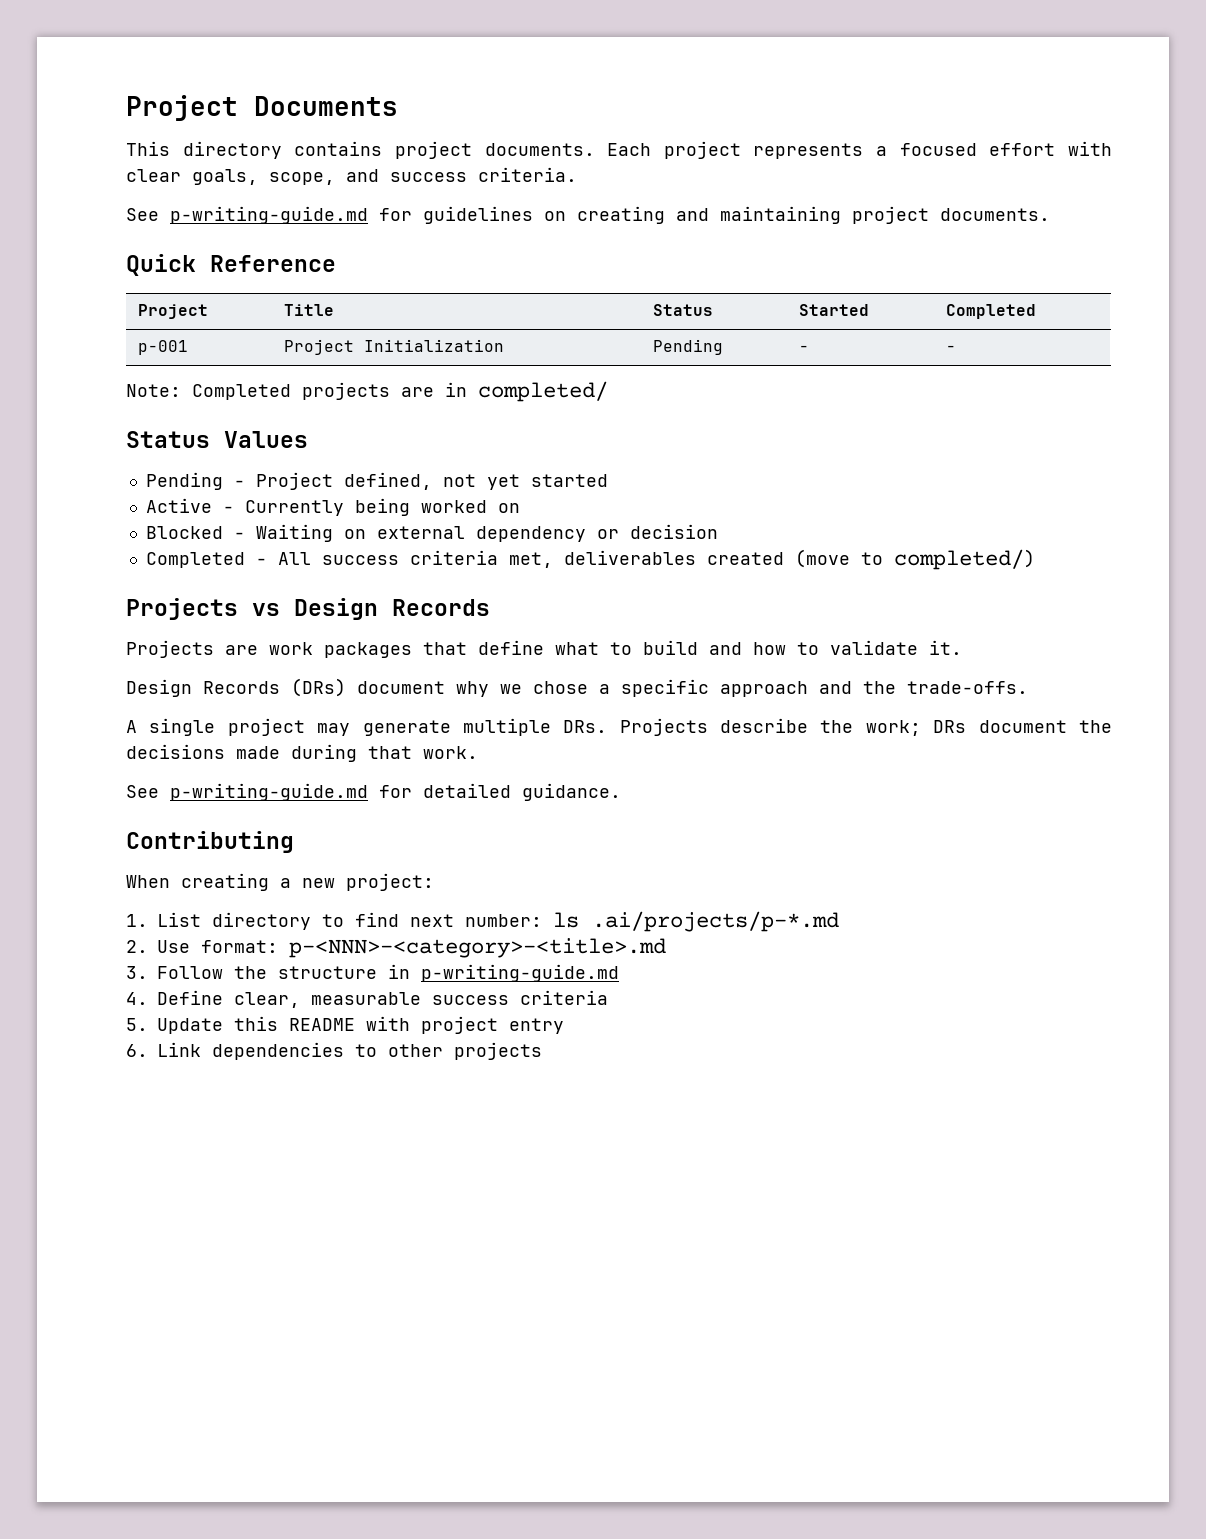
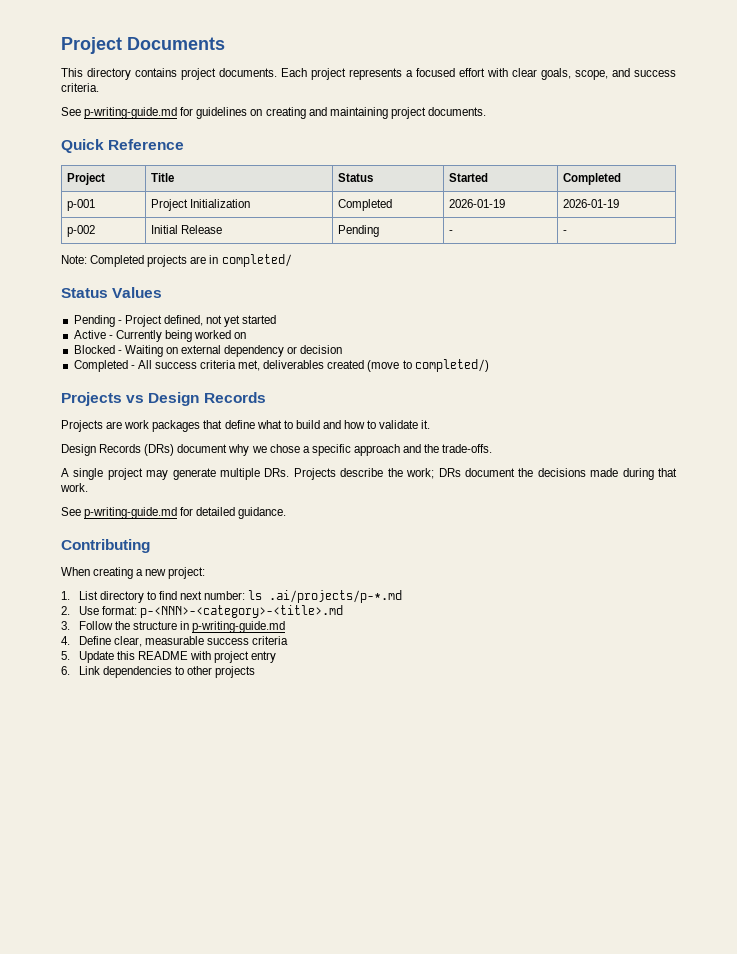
- p-001 | Project Initialization | Pending | - | -
+ p-001 | Project Initialization | Completed | 2026-01-19 | 2026-01-19
+ p-002 | Initial Release | Pending | - | -

